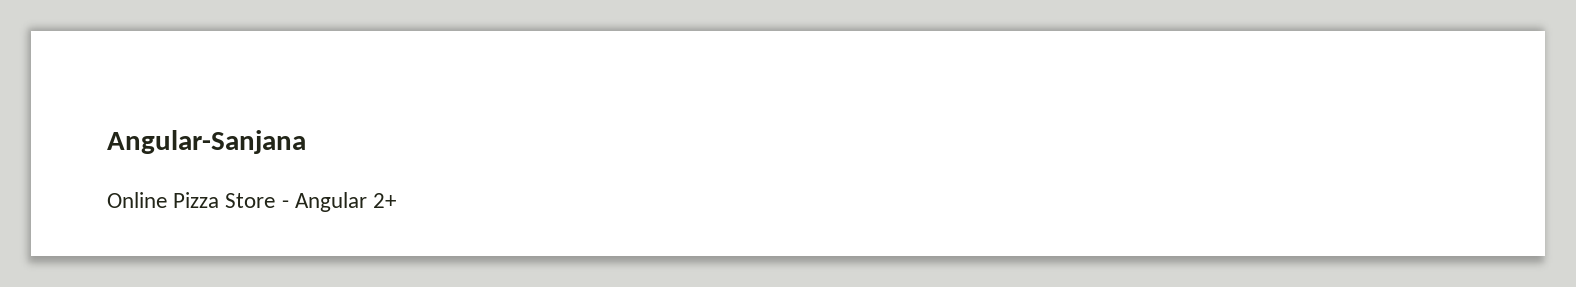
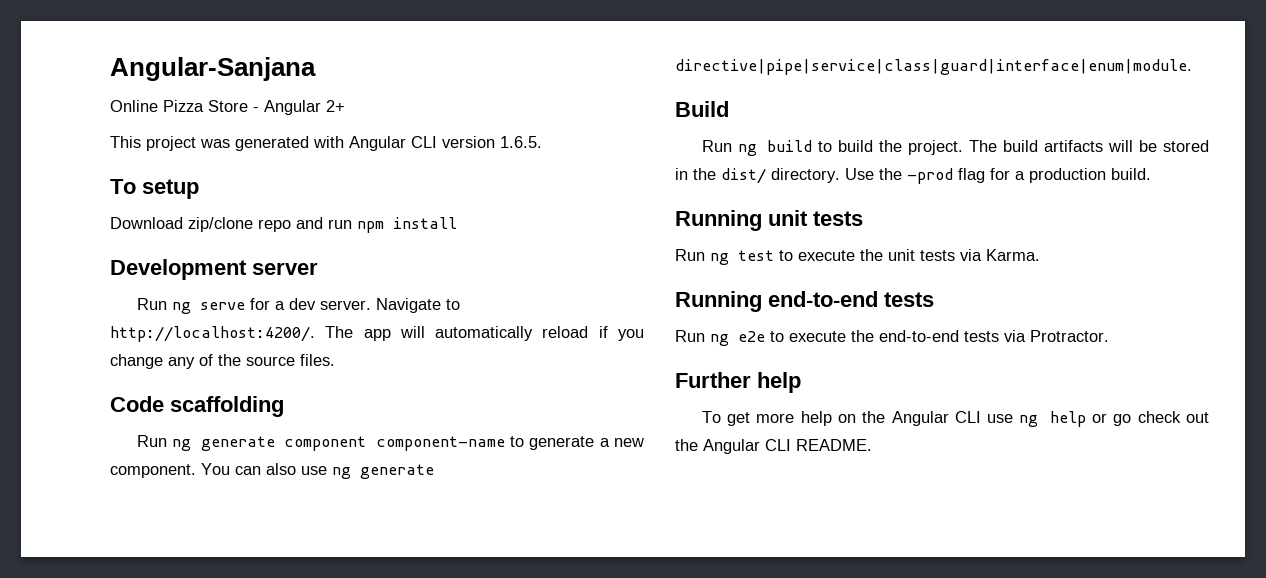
+ This project was generated with Angular CLI version 1.6.5.
+ To setup
+ Download zip/clone repo and run npm install
+ Development server
+ Run ng serve for a dev server. Navigate to http://localhost:4200/. The app will automatically reload if you change any of the source files.
+ Code scaffolding
+ Run ng generate component component-name to generate a new component. You can also use ng generate directive|pipe|service|class|guard|interface|enum|module.
+ Build
+ Run ng build to build the project. The build artifacts will be stored in the dist/ directory. Use the -prod flag for a production build.
+ Running unit tests
+ Run ng test to execute the unit tests via Karma.
+ Running end-to-end tests
+ Run ng e2e to execute the end-to-end tests via Protractor.
+ Further help
+ To get more help on the Angular CLI use ng help or go check out the Angular CLI README.

